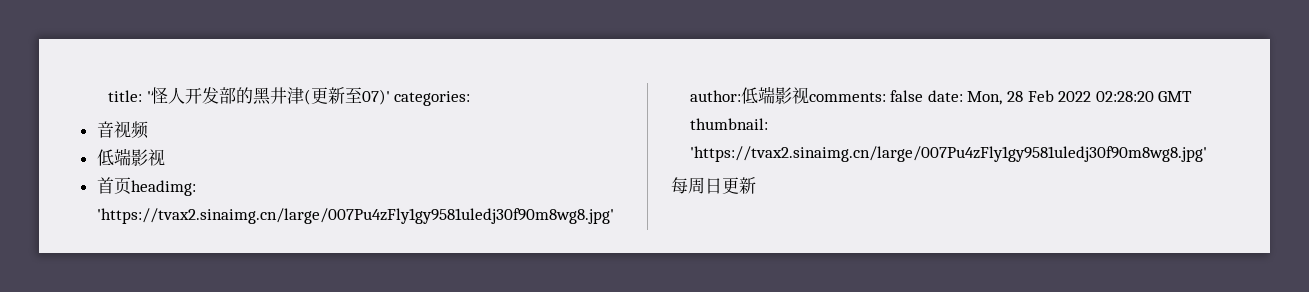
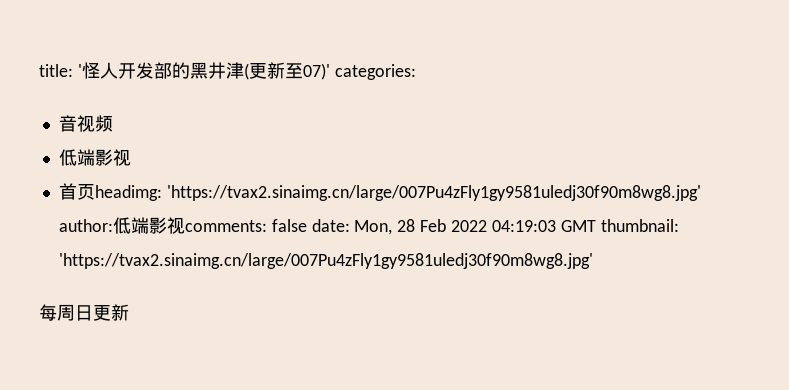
- 首页headimg: 'https://tvax2.sinaimg.cn/large/007Pu4zFly1gy9581uledj30f90m8wg8.jpg' author:低端影视comments: false date: Mon, 28 Feb 2022 02:28:20 GMT thumbnail: 'https://tvax2.sinaimg.cn/large/007Pu4zFly1gy9581uledj30f90m8wg8.jpg'
+ 首页headimg: 'https://tvax2.sinaimg.cn/large/007Pu4zFly1gy9581uledj30f90m8wg8.jpg' author:低端影视comments: false date: Mon, 28 Feb 2022 04:19:03 GMT thumbnail: 'https://tvax2.sinaimg.cn/large/007Pu4zFly1gy9581uledj30f90m8wg8.jpg'

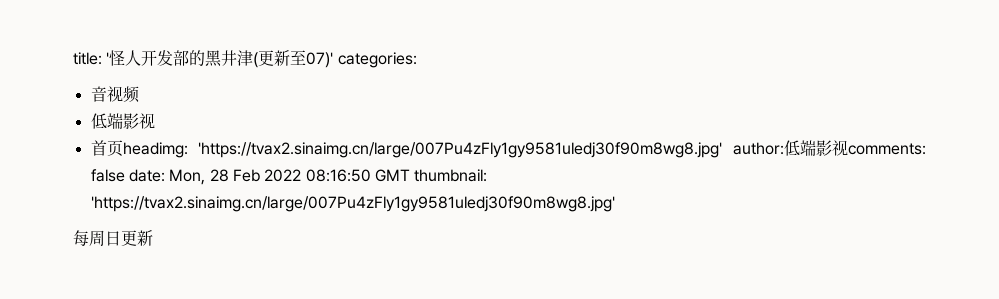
- 首页headimg: 'https://tvax2.sinaimg.cn/large/007Pu4zFly1gy9581uledj30f90m8wg8.jpg' author:低端影视comments: false date: Mon, 28 Feb 2022 04:19:03 GMT thumbnail: 'https://tvax2.sinaimg.cn/large/007Pu4zFly1gy9581uledj30f90m8wg8.jpg'
+ 首页headimg: 'https://tvax2.sinaimg.cn/large/007Pu4zFly1gy9581uledj30f90m8wg8.jpg' author:低端影视comments: false date: Mon, 28 Feb 2022 08:16:50 GMT thumbnail: 'https://tvax2.sinaimg.cn/large/007Pu4zFly1gy9581uledj30f90m8wg8.jpg'

